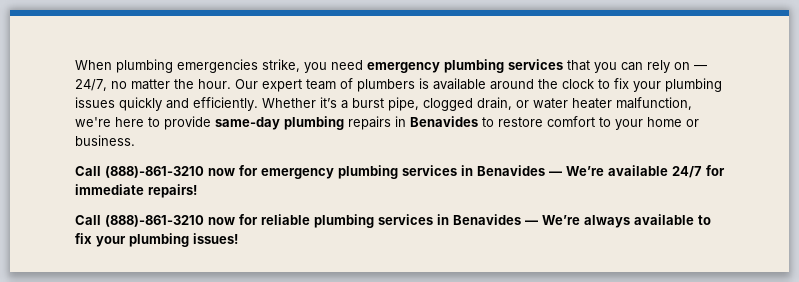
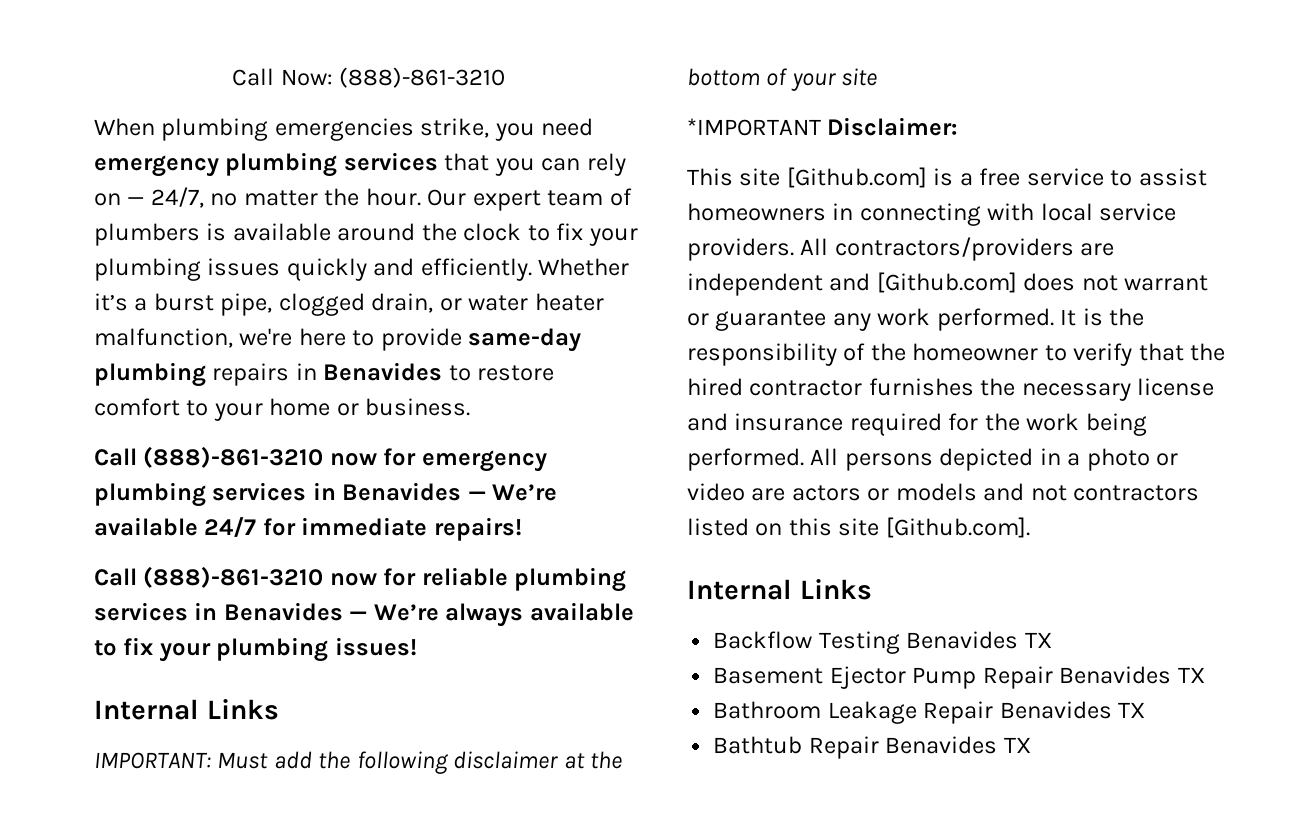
+ Call Now: (888)-861-3210
  Call (888)-861-3210 now for reliable plumbing services in Benavides — We’re always available to fix your plumbing issues!
+ Internal Links
+ IMPORTANT: Must add the following disclaimer at the bottom of your site
+ *IMPORTANT Disclaimer:
+ This site [Github.com] is a free service to assist homeowners in connecting with local service providers. All contractors/providers are independent and [Github.com] does not warrant or guarantee any work performed. It is the responsibility of the homeowner to verify that the hired contractor furnishes the necessary license and insurance required for the work being performed. All persons depicted in a photo or video are actors or models and not contractors listed on this site [Github.com].
+ Internal Links
+ Backflow Testing Benavides TX
+ Basement Ejector Pump Repair Benavides TX
+ Bathroom Leakage Repair Benavides TX
+ Bathtub Repair Benavides TX

